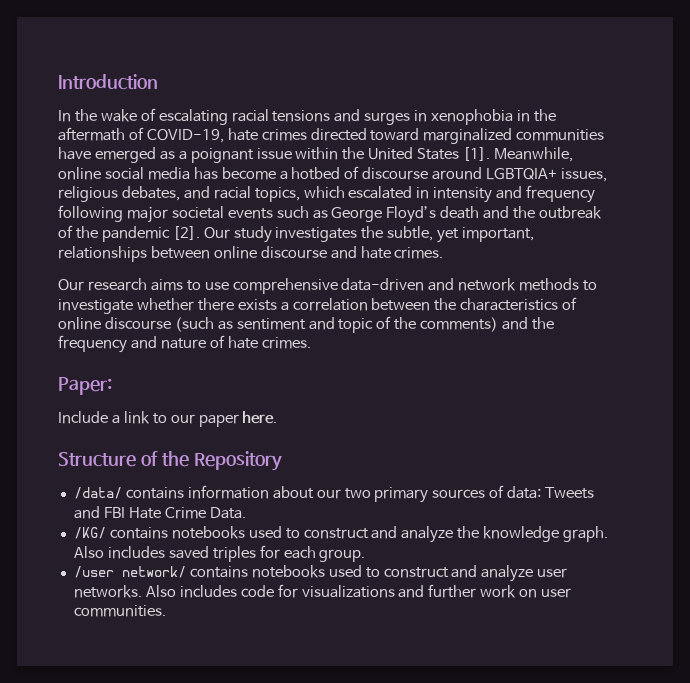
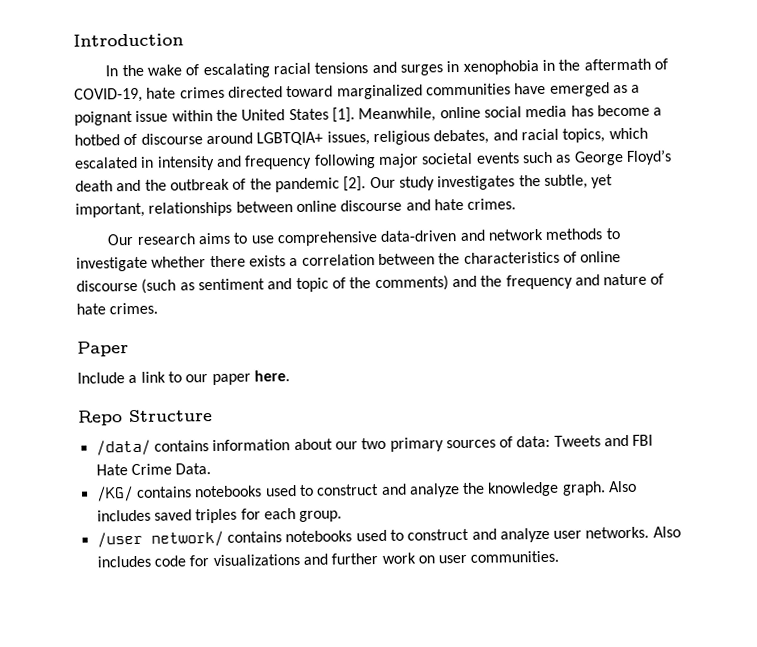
- Paper:
+ Paper
- Structure of the Repository
+ Repo Structure

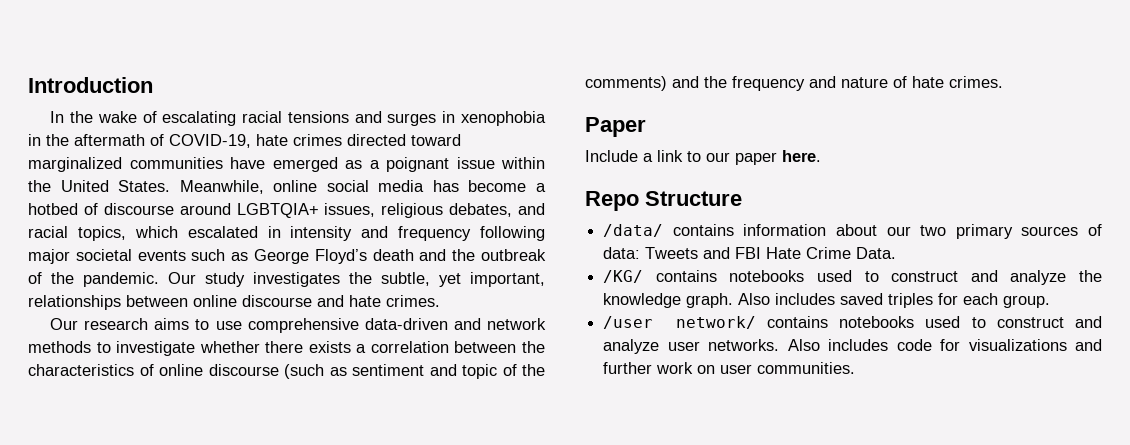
- In the wake of escalating racial tensions and surges in xenophobia in the aftermath of COVID-19, hate crimes directed toward marginalized communities have emerged as a poignant issue within the United States [1].
+ In the wake of escalating racial tensions and surges in xenophobia in the aftermath of COVID-19, hate crimes directed toward marginalized communities have emerged as a poignant issue within the United States.
- Meanwhile, online social media has become a hotbed of discourse around LGBTQIA+ issues, religious debates, and racial topics, which escalated in intensity and frequency following major societal events such as George Floyd’s death and the outbreak of the pandemic [2].
+ Meanwhile, online social media has become a hotbed of discourse around LGBTQIA+ issues, religious debates, and racial topics, which escalated in intensity and frequency following major societal events such as George Floyd’s death and the outbreak of the pandemic.

